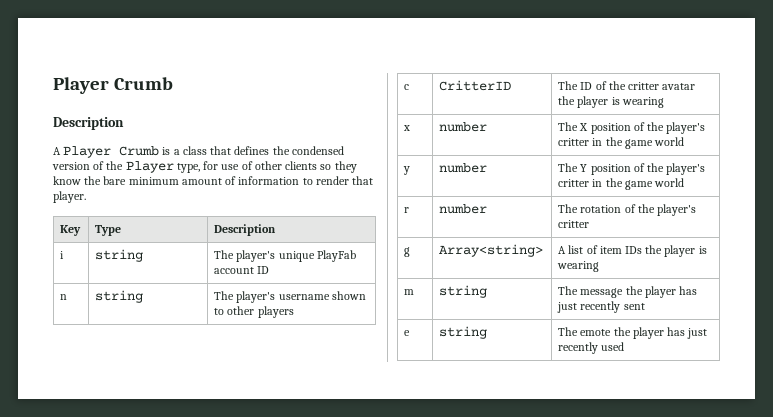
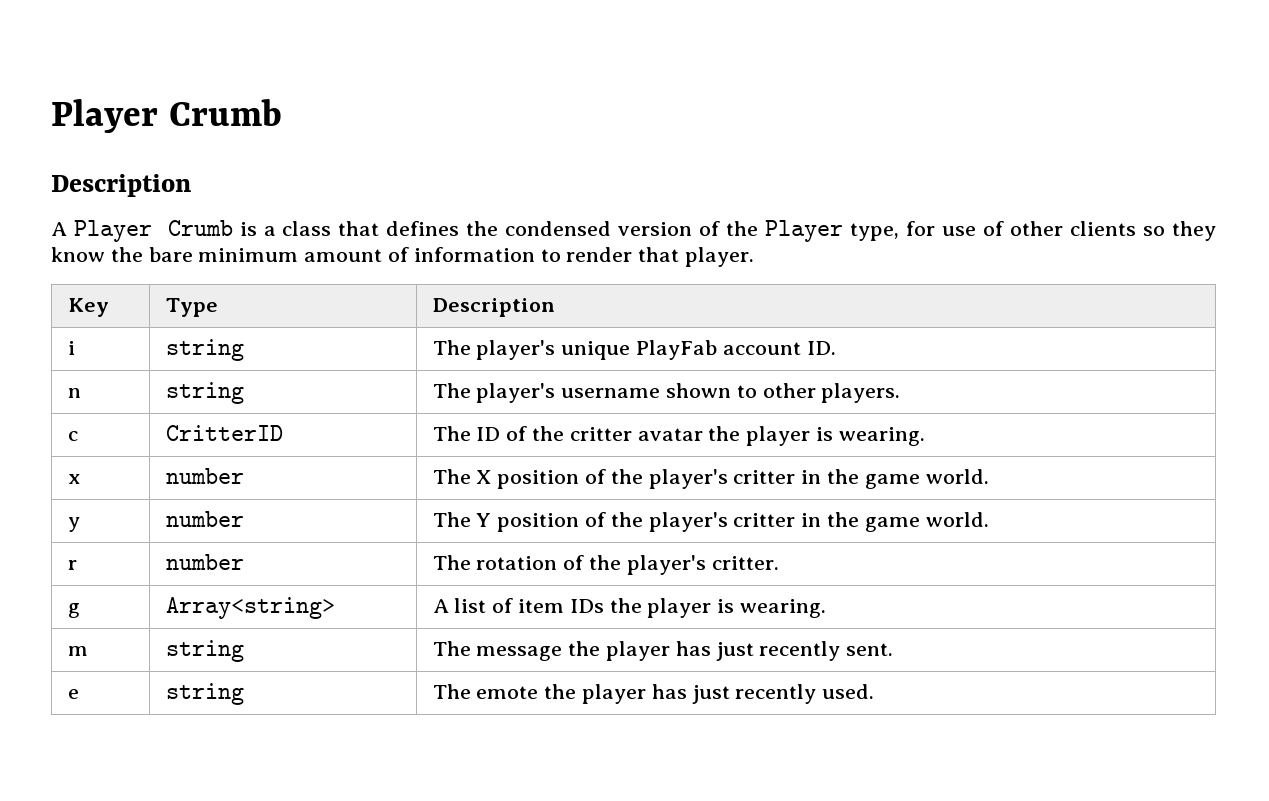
- i | string | The player's unique PlayFab account ID
+ i | string | The player's unique PlayFab account ID.
- n | string | The player's username shown to other players
+ n | string | The player's username shown to other players.
- c | CritterID | The ID of the critter avatar the player is wearing
+ c | CritterID | The ID of the critter avatar the player is wearing.
- x | number | The X position of the player's critter in the game world
+ x | number | The X position of the player's critter in the game world.
- y | number | The Y position of the player's critter in the game world
+ y | number | The Y position of the player's critter in the game world.
- r | number | The rotation of the player's critter
+ r | number | The rotation of the player's critter.
- g | Array<string> | A list of item IDs the player is wearing
+ g | Array<string> | A list of item IDs the player is wearing.
- m | string | The message the player has just recently sent
+ m | string | The message the player has just recently sent.
- e | string | The emote the player has just recently used
+ e | string | The emote the player has just recently used.

